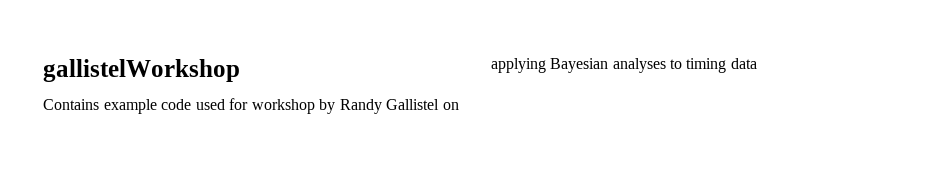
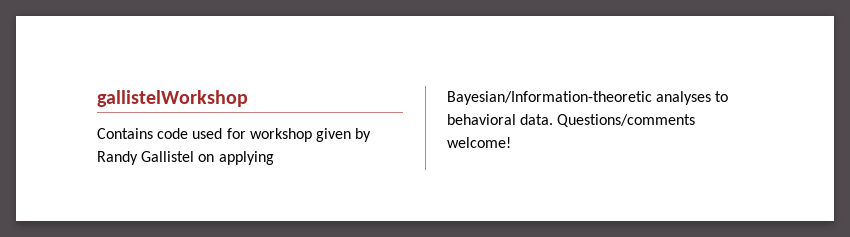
- Contains example code used for workshop by Randy Gallistel on applying Bayesian analyses to timing data
+ Contains code used for workshop given by Randy Gallistel on applying Bayesian/Information-theoretic analyses to behavioral data. Questions/comments welcome!

